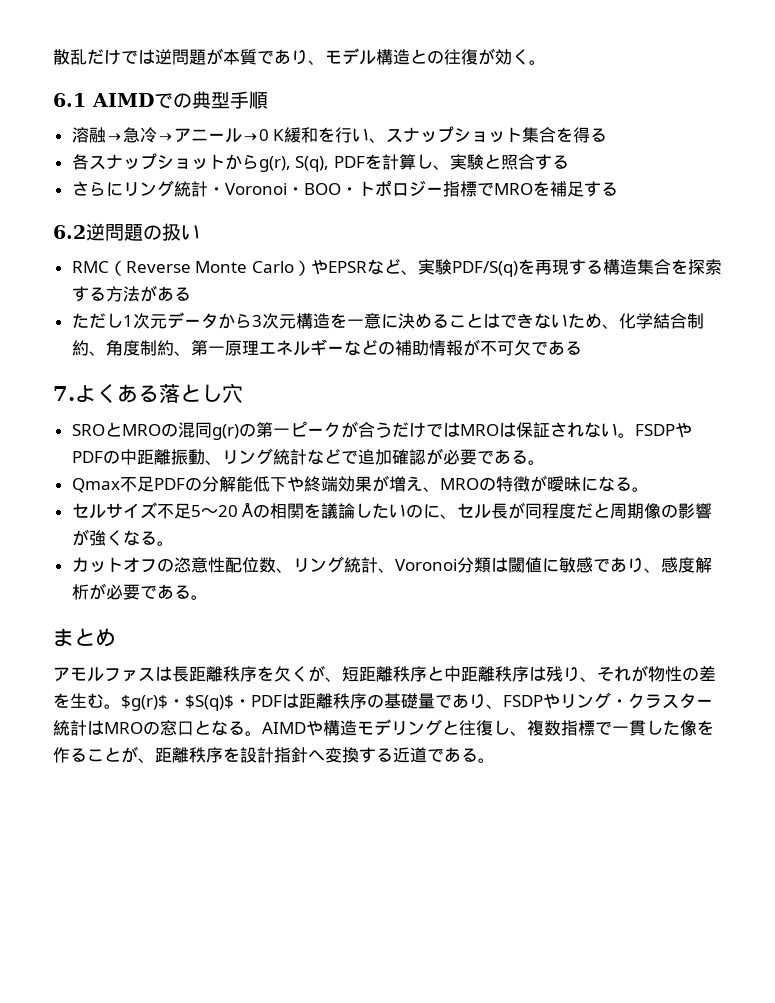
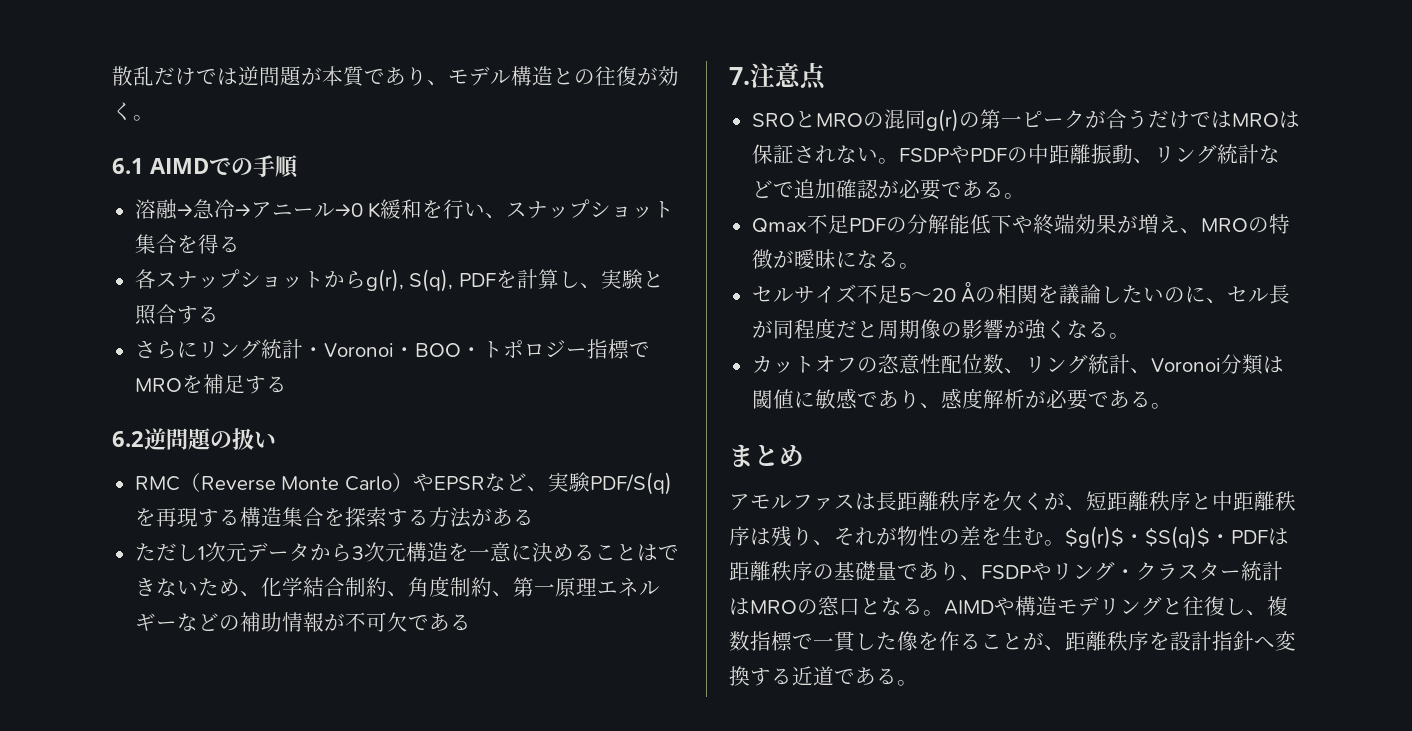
- 6.1 AIMDでの典型手順
+ 6.1 AIMDでの手順
- 7.よくある落とし穴
+ 7.注意点

